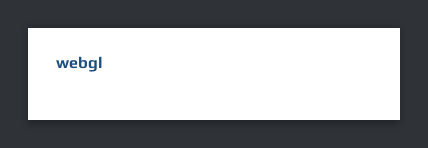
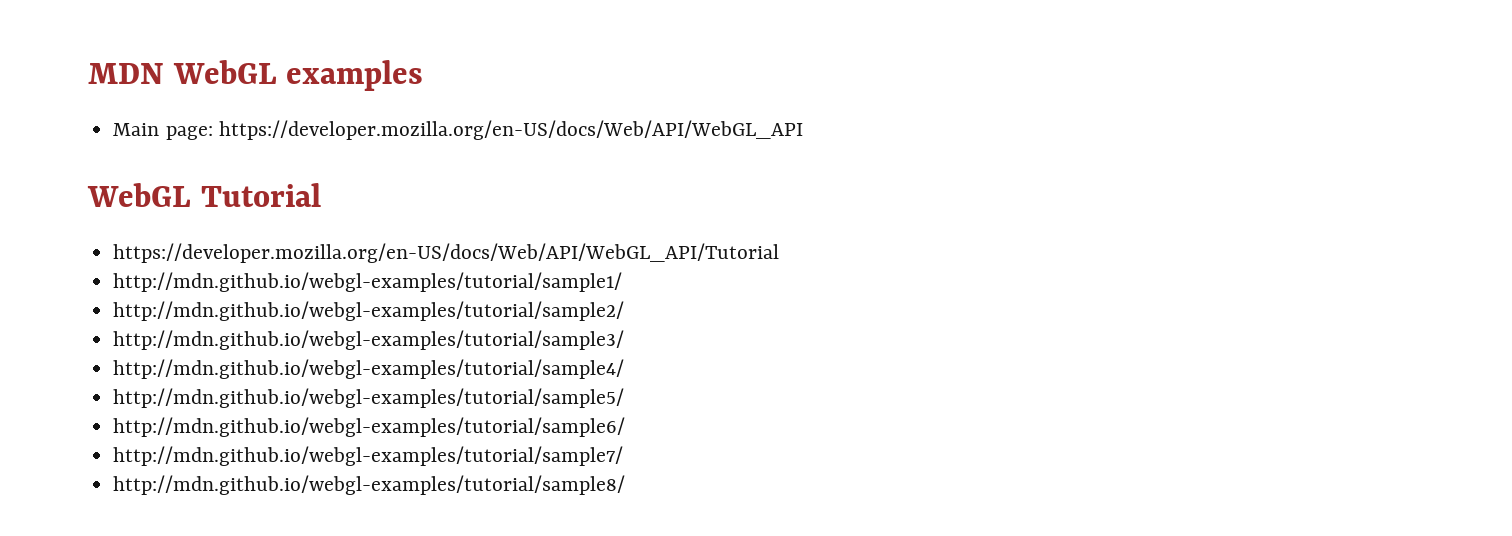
- webgl
+ MDN WebGL examples
+ Main page: https://developer.mozilla.org/en-US/docs/Web/API/WebGL_API
+ WebGL Tutorial
+ https://developer.mozilla.org/en-US/docs/Web/API/WebGL_API/Tutorial
+ http://mdn.github.io/webgl-examples/tutorial/sample1/
+ http://mdn.github.io/webgl-examples/tutorial/sample2/
+ http://mdn.github.io/webgl-examples/tutorial/sample3/
+ http://mdn.github.io/webgl-examples/tutorial/sample4/
+ http://mdn.github.io/webgl-examples/tutorial/sample5/
+ http://mdn.github.io/webgl-examples/tutorial/sample6/
+ http://mdn.github.io/webgl-examples/tutorial/sample7/
+ http://mdn.github.io/webgl-examples/tutorial/sample8/

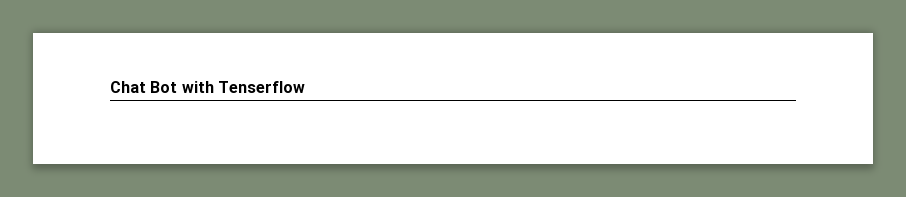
- MDN WebGL examples
- Main page: https://developer.mozilla.org/en-US/docs/Web/API/WebGL_API
- WebGL Tutorial
- https://developer.mozilla.org/en-US/docs/Web/API/WebGL_API/Tutorial
- http://mdn.github.io/webgl-examples/tutorial/sample1/
- http://mdn.github.io/webgl-examples/tutorial/sample2/
- http://mdn.github.io/webgl-examples/tutorial/sample3/
- http://mdn.github.io/webgl-examples/tutorial/sample4/
- http://mdn.github.io/webgl-examples/tutorial/sample5/
- http://mdn.github.io/webgl-examples/tutorial/sample6/
- http://mdn.github.io/webgl-examples/tutorial/sample7/
- http://mdn.github.io/webgl-examples/tutorial/sample8/
+ Chat Bot with Tenserflow

